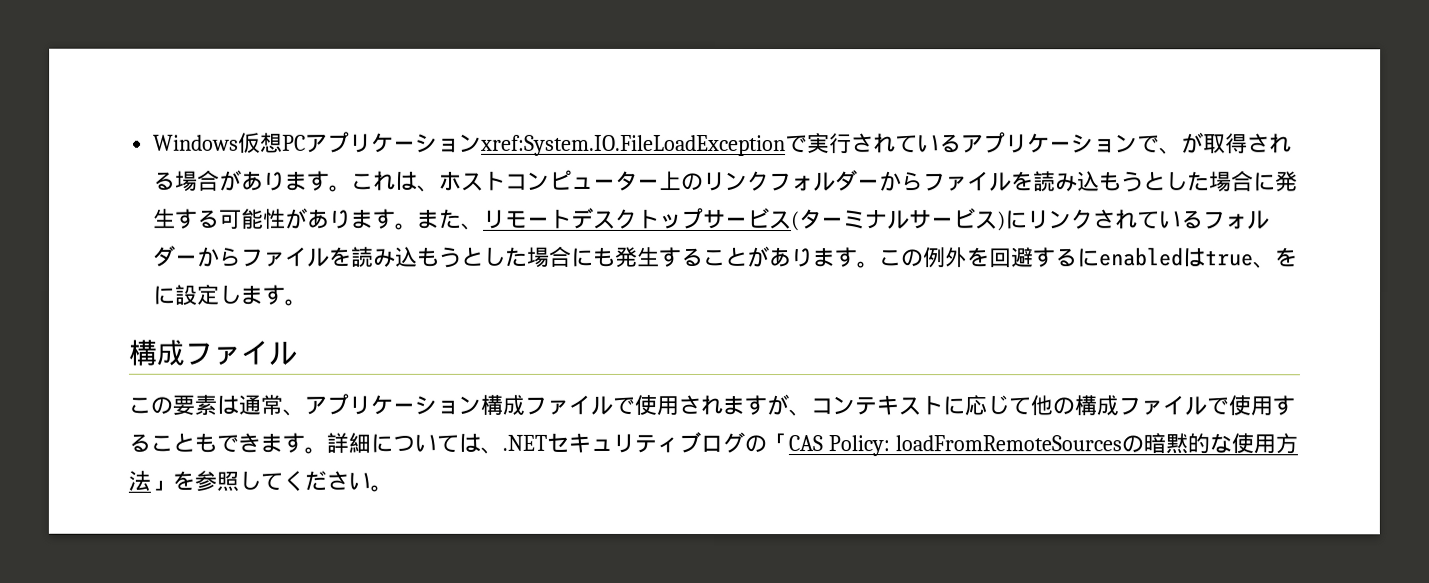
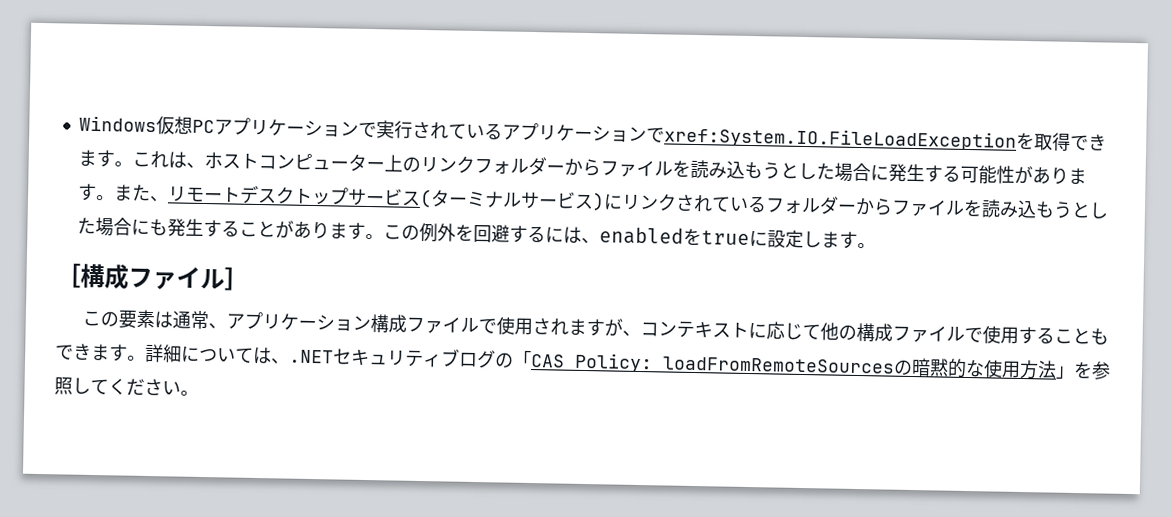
- Windows仮想PCアプリケーションxref:System.IO.FileLoadExceptionで実行されているアプリケーションで、が取得される場合があります。
+ Windows仮想PCアプリケーションで実行されているアプリケーションでxref:System.IO.FileLoadExceptionを取得できます。
- この例外を回避するにenabledはtrue、をに設定します。
- 構成ファイル
+ この例外を回避するには、enabledをtrueに設定します。
+ ［構成ファイル］

